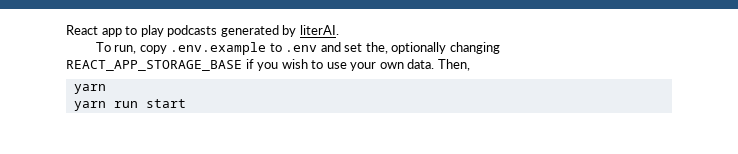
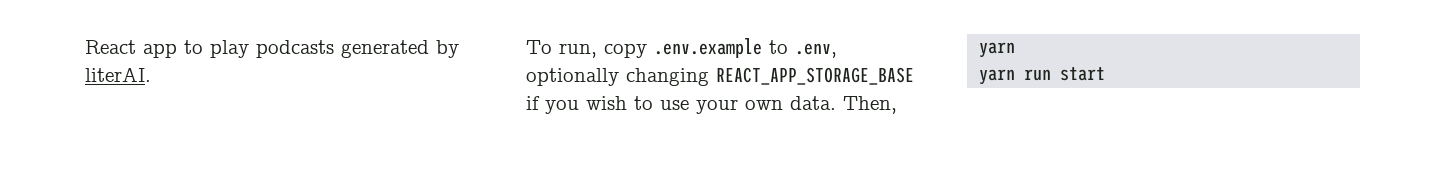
- To run, copy .env.example to .env and set the, optionally changing REACT_APP_STORAGE_BASE if you wish to use your own data.
+ To run, copy .env.example to .env, optionally changing REACT_APP_STORAGE_BASE if you wish to use your own data.

